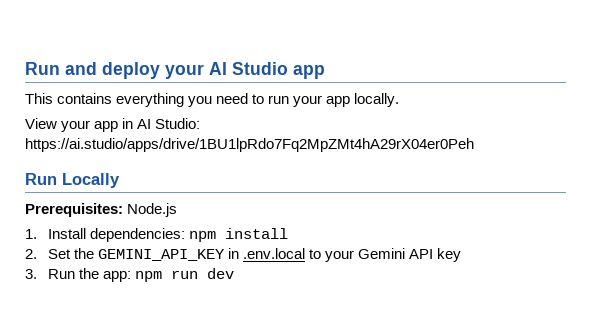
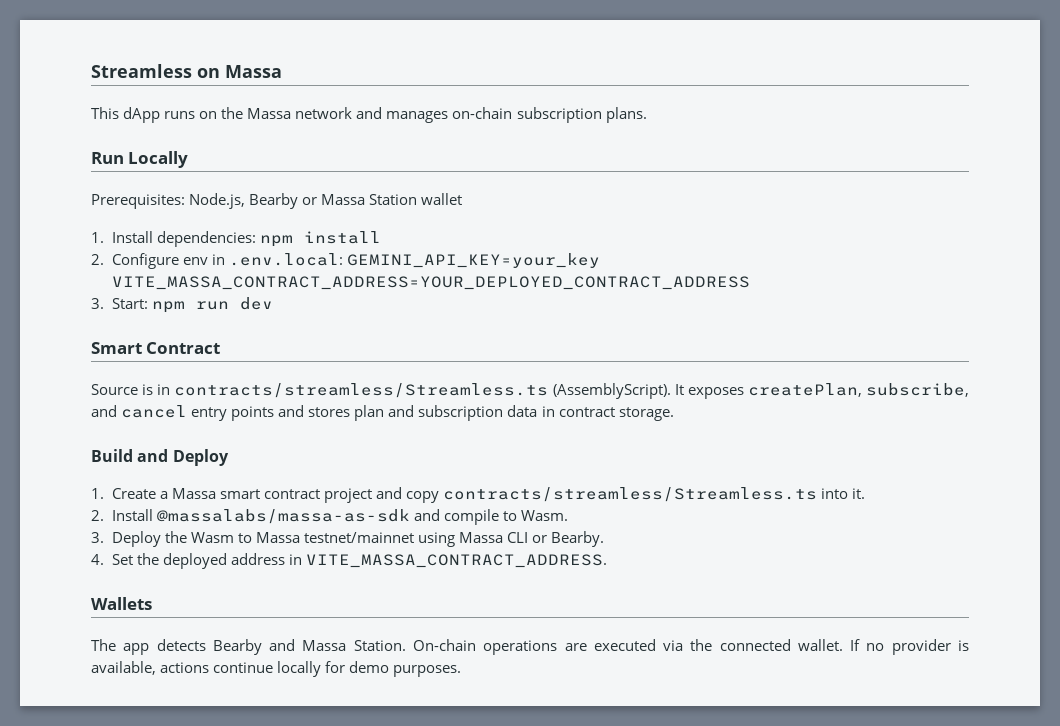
- Run and deploy your AI Studio app
- This contains everything you need to run your app locally.
- View your app in AI Studio: https://ai.studio/apps/drive/1BU1lpRdo7Fq2MpZMt4hA29rX04er0Peh
+ Streamless on Massa
+ This dApp runs on the Massa network and manages on-chain subscription plans.
  Run Locally
- Prerequisites: Node.js
+ Prerequisites: Node.js, Bearby or Massa Station wallet
- 2. Set the GEMINI_API_KEY in .env.local to your Gemini API key
- 3. Run the app: npm run dev
+ 2. Configure env in .env.local: GEMINI_API_KEY=your_key VITE_MASSA_CONTRACT_ADDRESS=YOUR_DEPLOYED_CONTRACT_ADDRESS
+ 3. Start: npm run dev
+ Smart Contract
+ Source is in contracts/streamless/Streamless.ts (AssemblyScript). It exposes createPlan, subscribe, and cancel entry points and stores plan and subscription data in contract storage.
+ Build and Deploy
+ 1. Create a Massa smart contract project and copy contracts/streamless/Streamless.ts into it.
+ 2. Install @massalabs/massa-as-sdk and compile to Wasm.
+ 3. Deploy the Wasm to Massa testnet/mainnet using Massa CLI or Bearby.
+ 4. Set the deployed address in VITE_MASSA_CONTRACT_ADDRESS.
+ Wallets
+ The app detects Bearby and Massa Station. On-chain operations are executed via the connected wallet. If no provider is available, actions continue locally for demo purposes.

